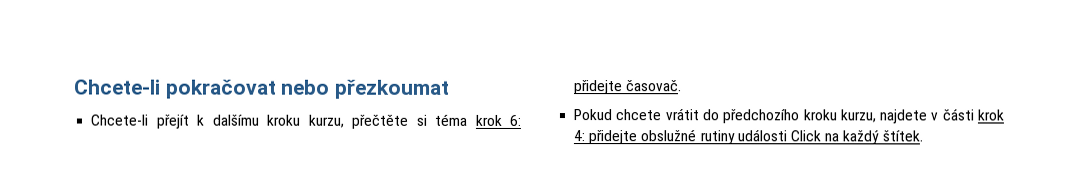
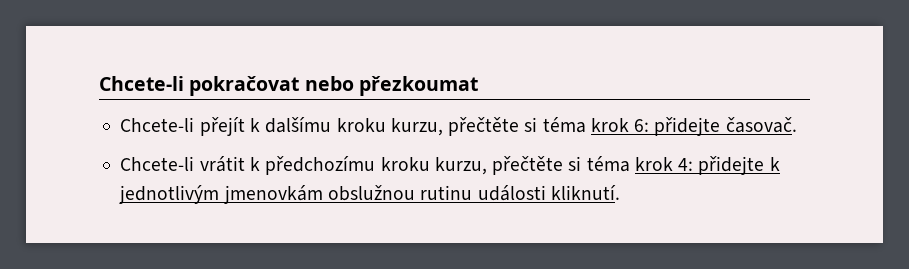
- Pokud chcete vrátit do předchozího kroku kurzu, najdete v části krok 4: přidejte obslužné rutiny události Click na každý štítek.
+ Chcete-li vrátit k předchozímu kroku kurzu, přečtěte si téma krok 4: přidejte k jednotlivým jmenovkám obslužnou rutinu události kliknutí.

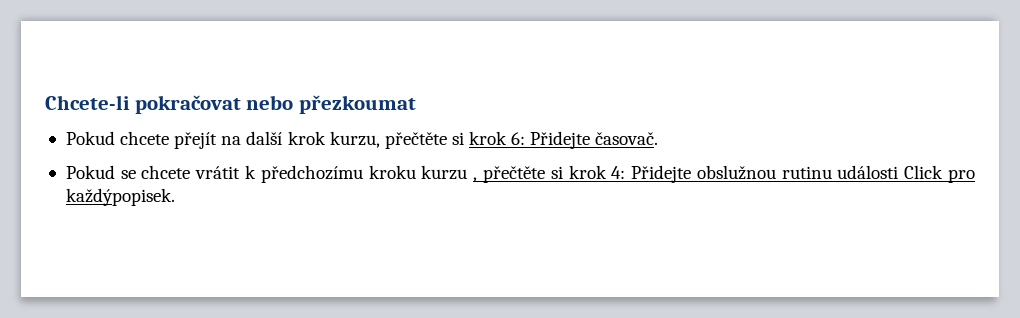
- Chcete-li přejít k dalšímu kroku kurzu, přečtěte si téma krok 6: přidejte časovač.
+ Pokud chcete přejít na další krok kurzu, přečtěte si krok 6: Přidejte časovač.
- Chcete-li vrátit k předchozímu kroku kurzu, přečtěte si téma krok 4: přidejte k jednotlivým jmenovkám obslužnou rutinu události kliknutí.
+ Pokud se chcete vrátit k předchozímu kroku kurzu , přečtěte si krok 4: Přidejte obslužnou rutinu události Click pro každýpopisek.

